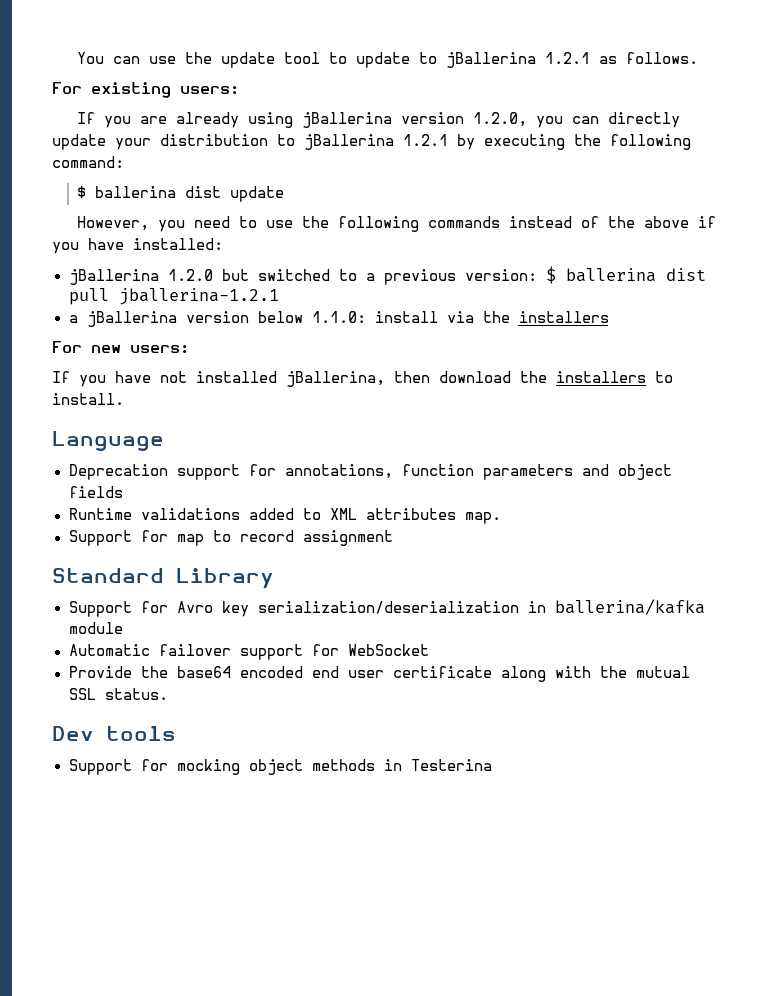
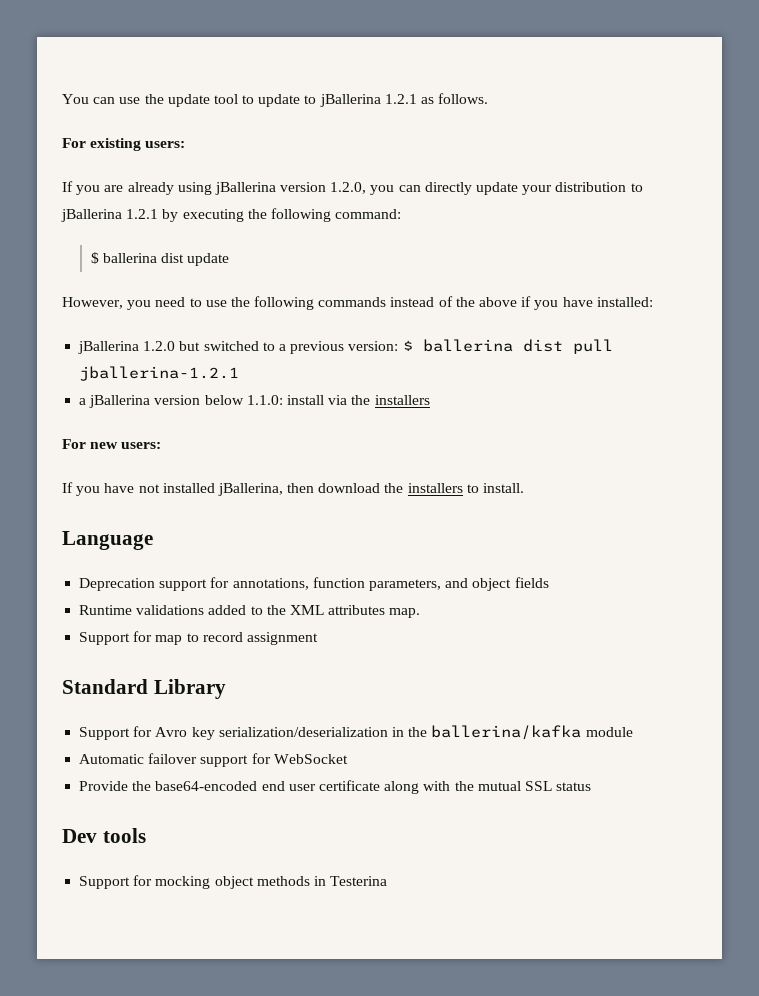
- Deprecation support for annotations, function parameters and object fields
+ Deprecation support for annotations, function parameters, and object fields
- Runtime validations added to XML attributes map.
+ Runtime validations added to the XML attributes map.
- Support for Avro key serialization/deserialization in ballerina/kafka module
+ Support for Avro key serialization/deserialization in the ballerina/kafka module
- Provide the base64 encoded end user certificate along with the mutual SSL status.
+ Provide the base64-encoded end user certificate along with the mutual SSL status

